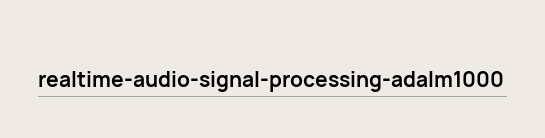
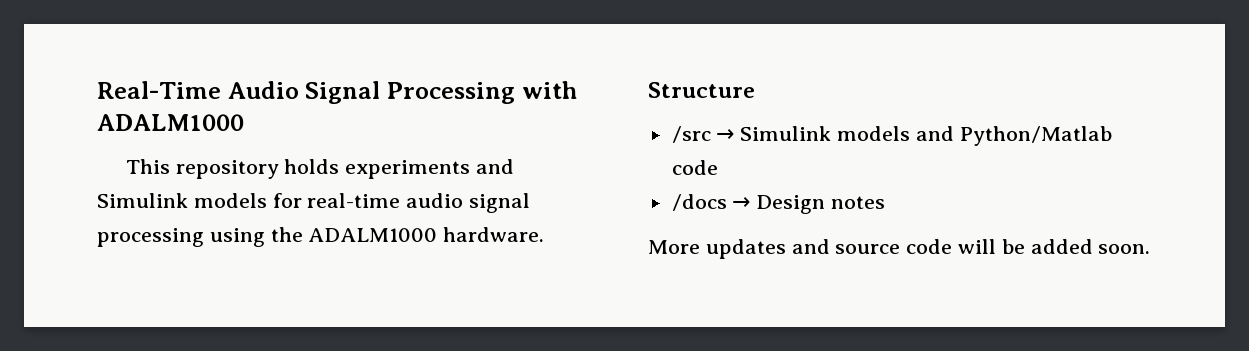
- realtime-audio-signal-processing-adalm1000
+ Real-Time Audio Signal Processing with ADALM1000
+ This repository holds experiments and Simulink models for real-time audio signal processing using the ADALM1000 hardware.
+ Structure
+ /src → Simulink models and Python/Matlab code
+ /docs → Design notes
+ More updates and source code will be added soon.

